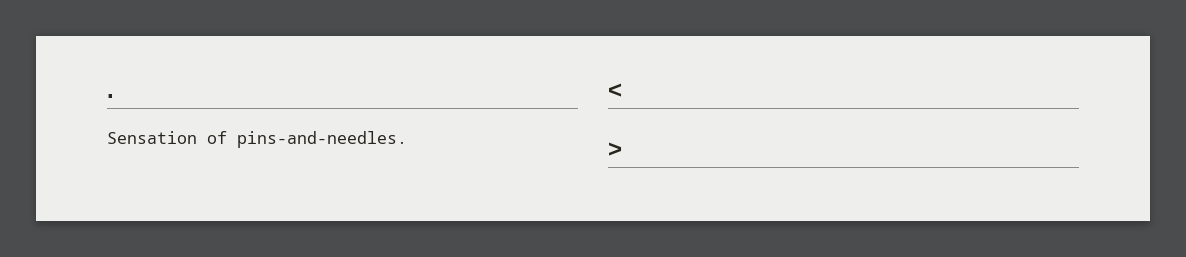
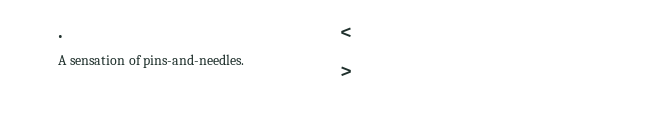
- Sensation of pins-and-needles.
+ A sensation of pins-and-needles.

